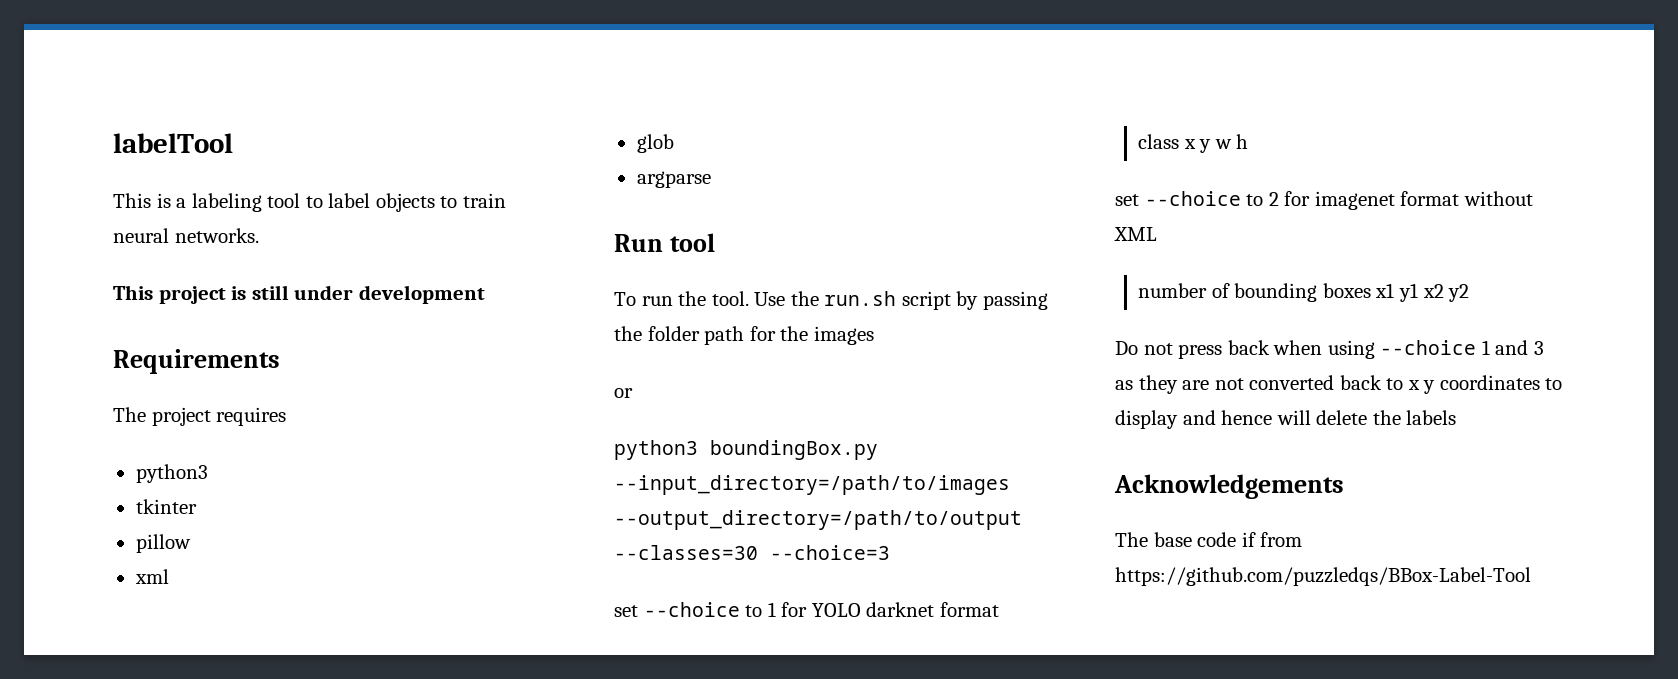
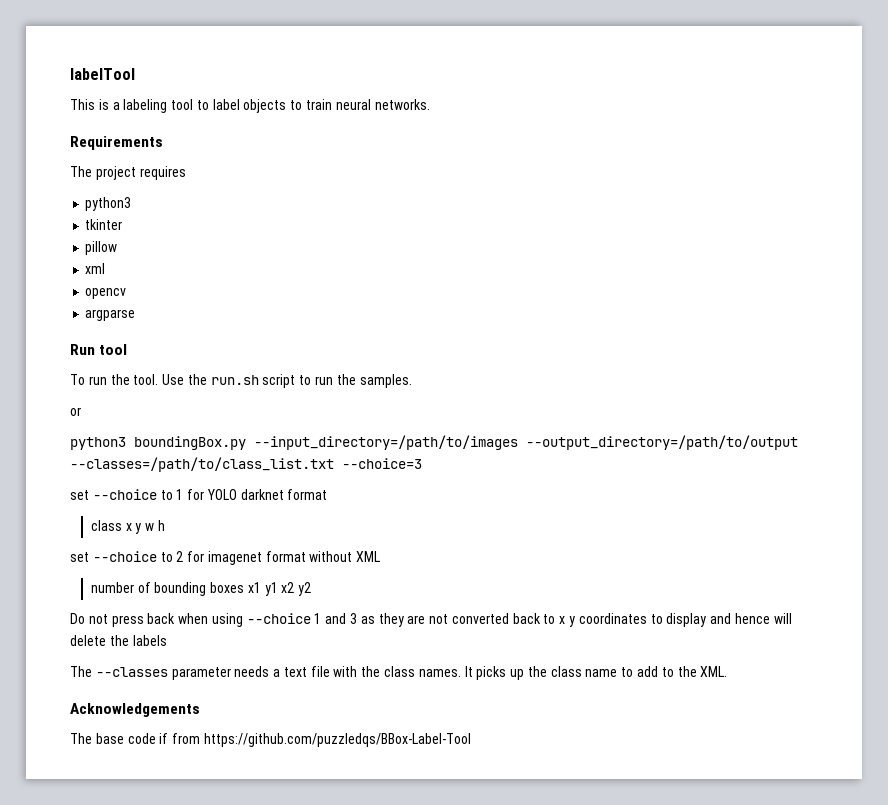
- This project is still under development
- glob
+ opencv
- Use the run.sh script by passing the folder path for the images
+ Use the run.sh script to run the samples.
- python3 boundingBox.py --input_directory=/path/to/images --output_directory=/path/to/output --classes=30 --choice=3
+ python3 boundingBox.py --input_directory=/path/to/images --output_directory=/path/to/output --classes=/path/to/class_list.txt --choice=3
+ The --classes parameter needs a text file with the class names. It picks up the class name to add to the XML.

